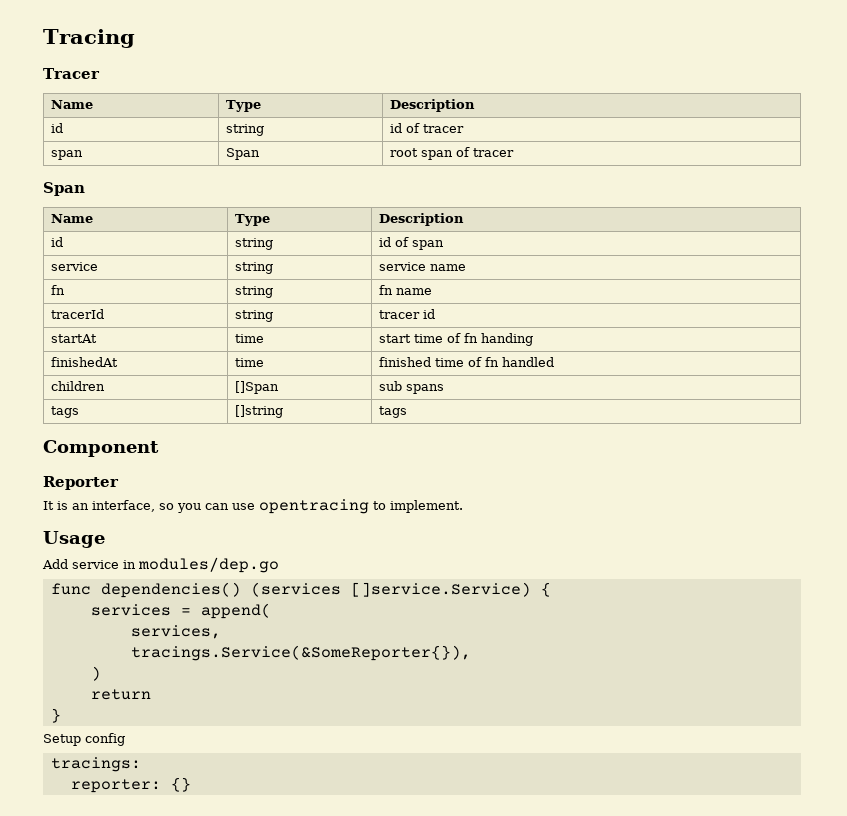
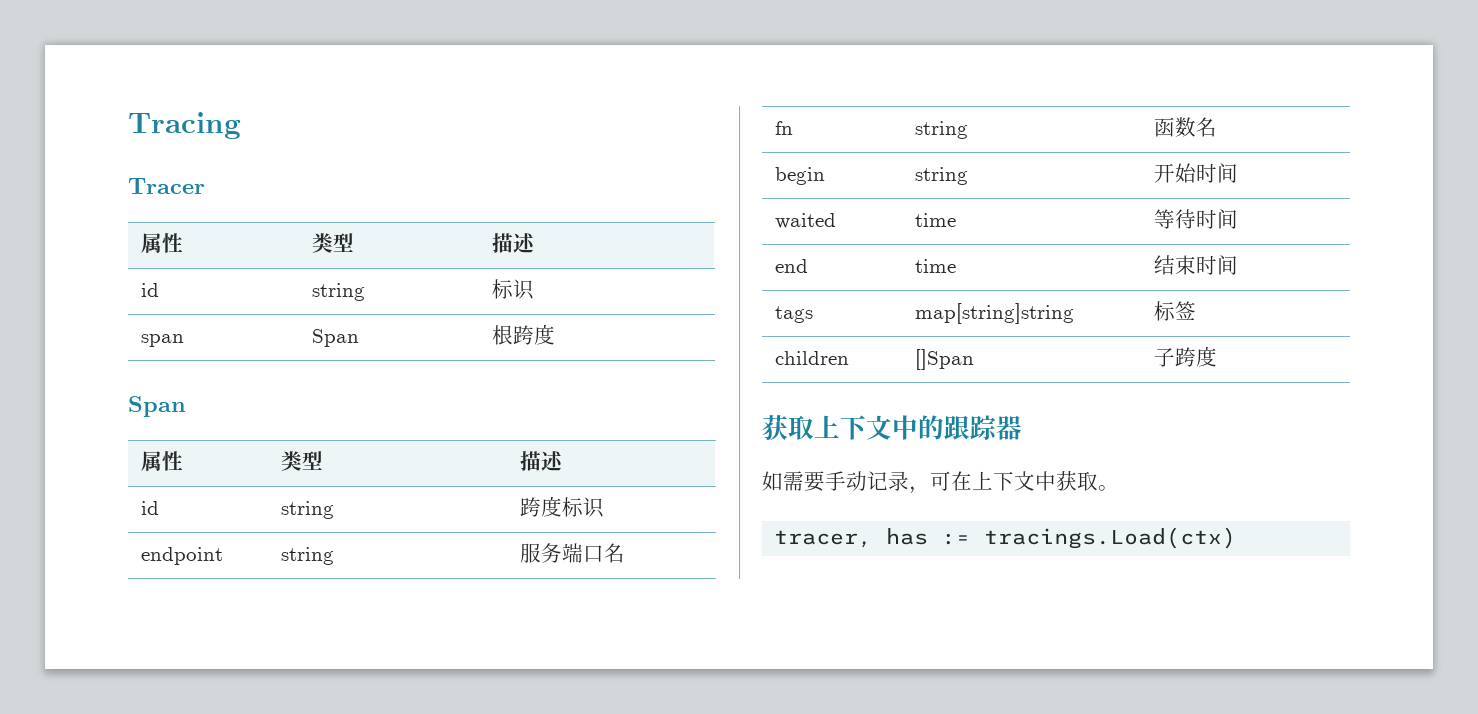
  Tracer
- Name | Type | Description
- id | string | id of tracer
+ 属性 | 类型 | 描述
+ id | string | 标识
- span | Span | root span of tracer
+ span | Span | 根跨度
  Span
- Name | Type | Description
- id | string | id of span
- service | string | service name
+ 属性 | 类型 | 描述
+ id | string | 跨度标识
+ endpoint | string | 服务端口名
- fn | string | fn name
- tracerId | string | tracer id
- startAt | time | start time of fn handing
- finishedAt | time | finished time of fn handled
- children | []Span | sub spans
- tags | []string | tags
- Component
- Reporter
- It is an interface, so you can use opentracing to implement.
- Usage
- Add service in modules/dep.go
- func dependencies() (services []service.Service) {
- services = append(
- services,
- tracings.Service(&SomeReporter{}),
- )
- return
- }
- Setup config
- tracings:
- reporter: {}
+ fn | string | 函数名
+ begin | string | 开始时间
+ waited | time | 等待时间
+ end | time | 结束时间
+ tags | map[string]string | 标签
+ children | []Span | 子跨度
+ 获取上下文中的跟踪器
+ 如需要手动记录，可在上下文中获取。
+ tracer, has := tracings.Load(ctx)

